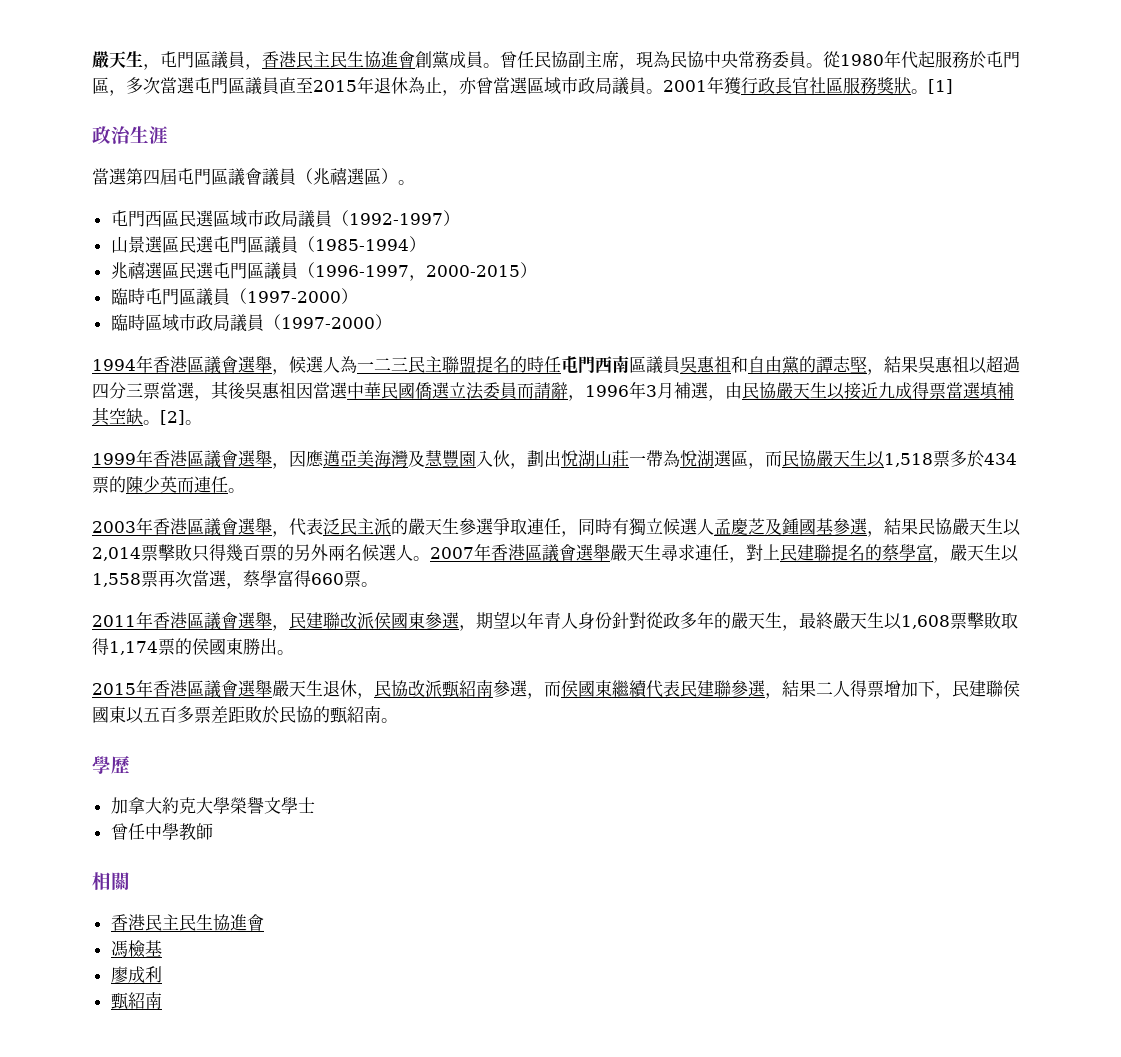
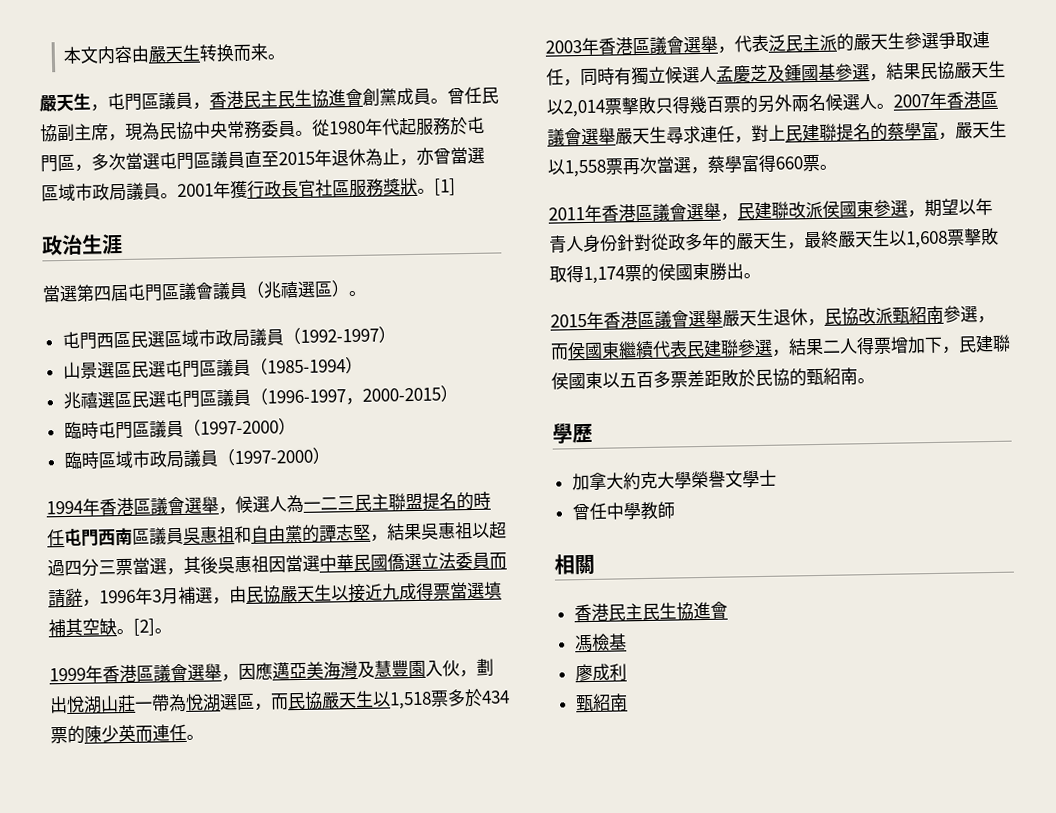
+ 本文内容由嚴天生转换而来。

